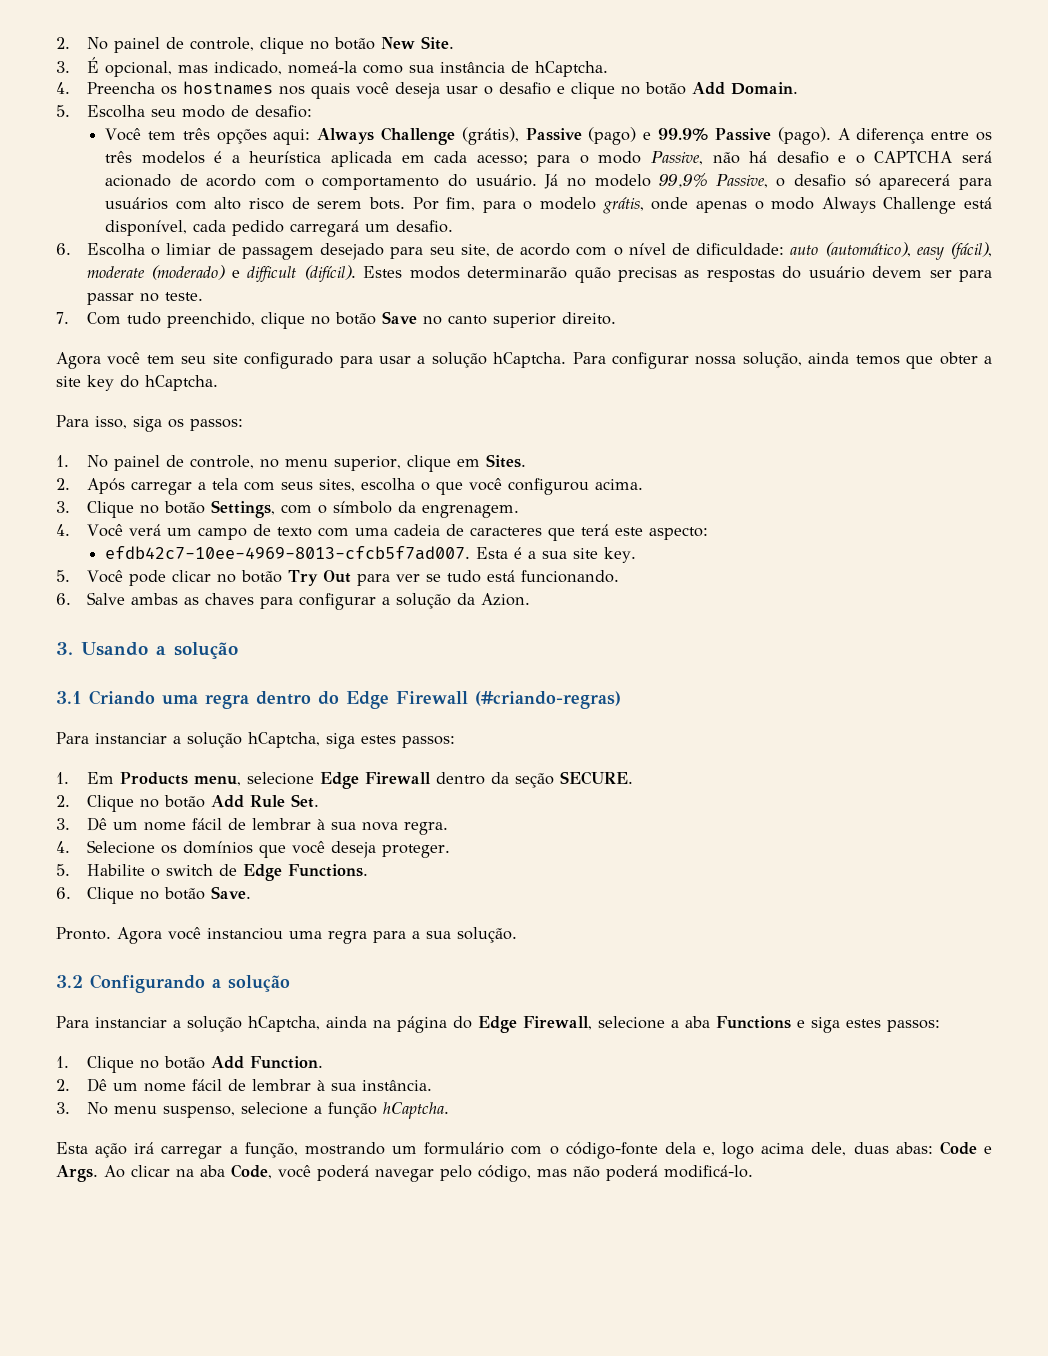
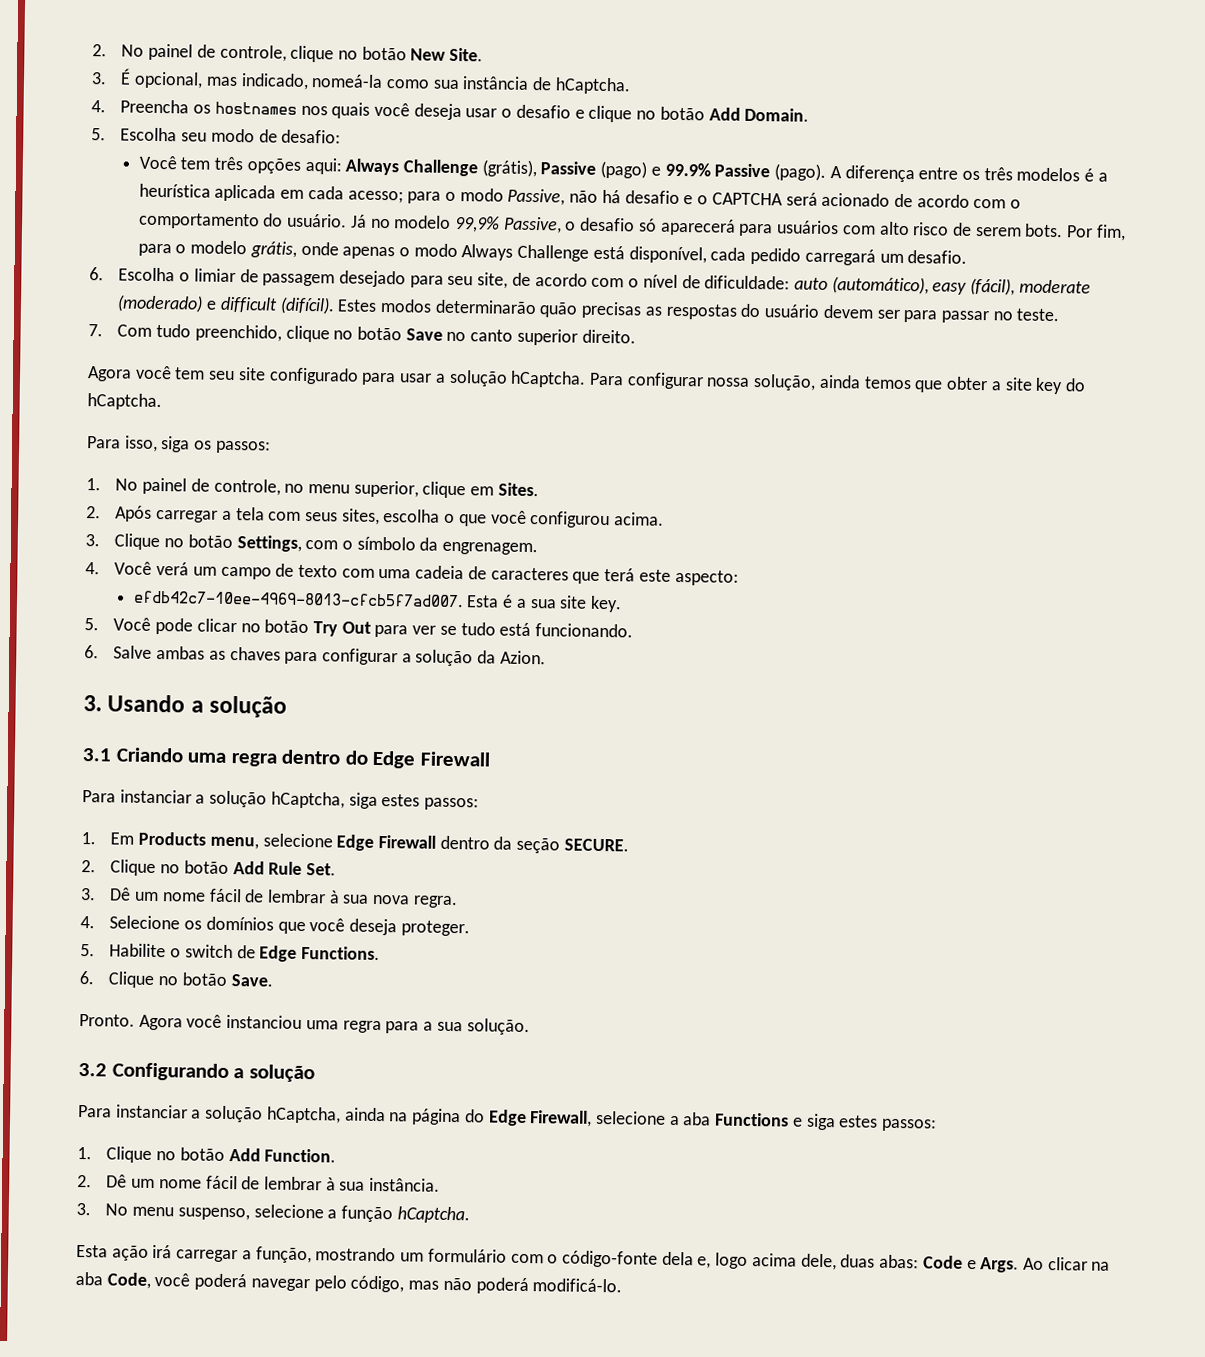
- 3.1 Criando uma regra dentro do Edge Firewall (#criando-regras)
+ 3.1 Criando uma regra dentro do Edge Firewall

